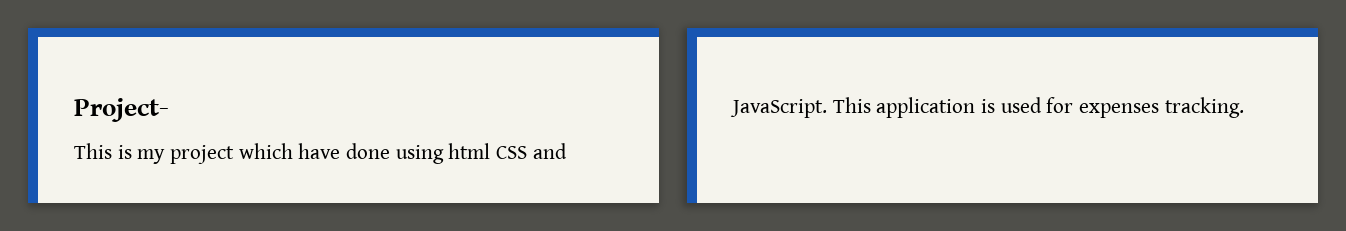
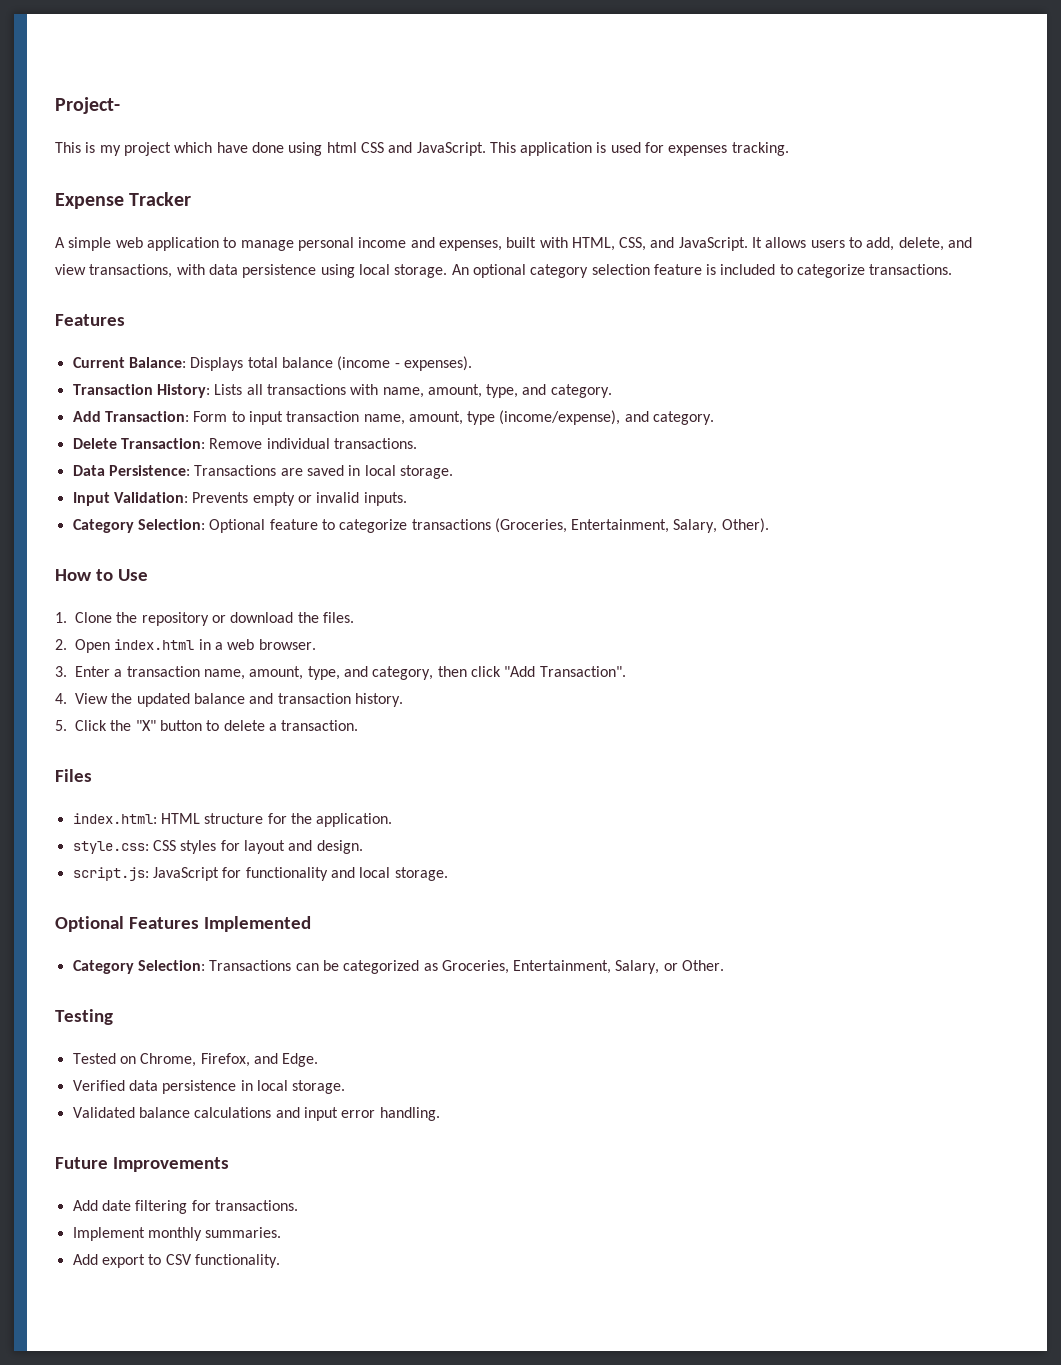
+ Expense Tracker
+ A simple web application to manage personal income and expenses, built with HTML, CSS, and JavaScript. It allows users to add, delete, and view transactions, with data persistence using local storage. An optional category selection feature is included to categorize transactions.
+ Features
+ Current Balance: Displays total balance (income - expenses).
+ Transaction History: Lists all transactions with name, amount, type, and category.
+ Add Transaction: Form to input transaction name, amount, type (income/expense), and category.
+ Delete Transaction: Remove individual transactions.
+ Data Persistence: Transactions are saved in local storage.
+ Input Validation: Prevents empty or invalid inputs.
+ Category Selection: Optional feature to categorize transactions (Groceries, Entertainment, Salary, Other).
+ How to Use
+ 1. Clone the repository or download the files.
+ 2. Open index.html in a web browser.
+ 3. Enter a transaction name, amount, type, and category, then click "Add Transaction".
+ 4. View the updated balance and transaction history.
+ 5. Click the "X" button to delete a transaction.
+ Files
+ index.html: HTML structure for the application.
+ style.css: CSS styles for layout and design.
+ script.js: JavaScript for functionality and local storage.
+ Optional Features Implemented
+ Category Selection: Transactions can be categorized as Groceries, Entertainment, Salary, or Other.
+ Testing
+ Tested on Chrome, Firefox, and Edge.
+ Verified data persistence in local storage.
+ Validated balance calculations and input error handling.
+ Future Improvements
+ Add date filtering for transactions.
+ Implement monthly summaries.
+ Add export to CSV functionality.

